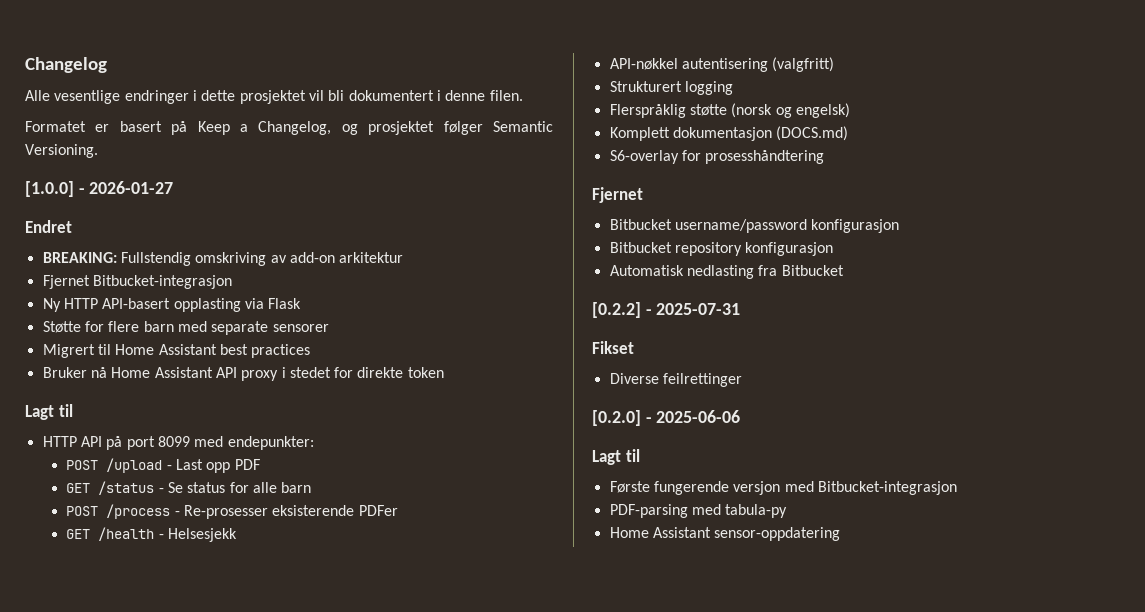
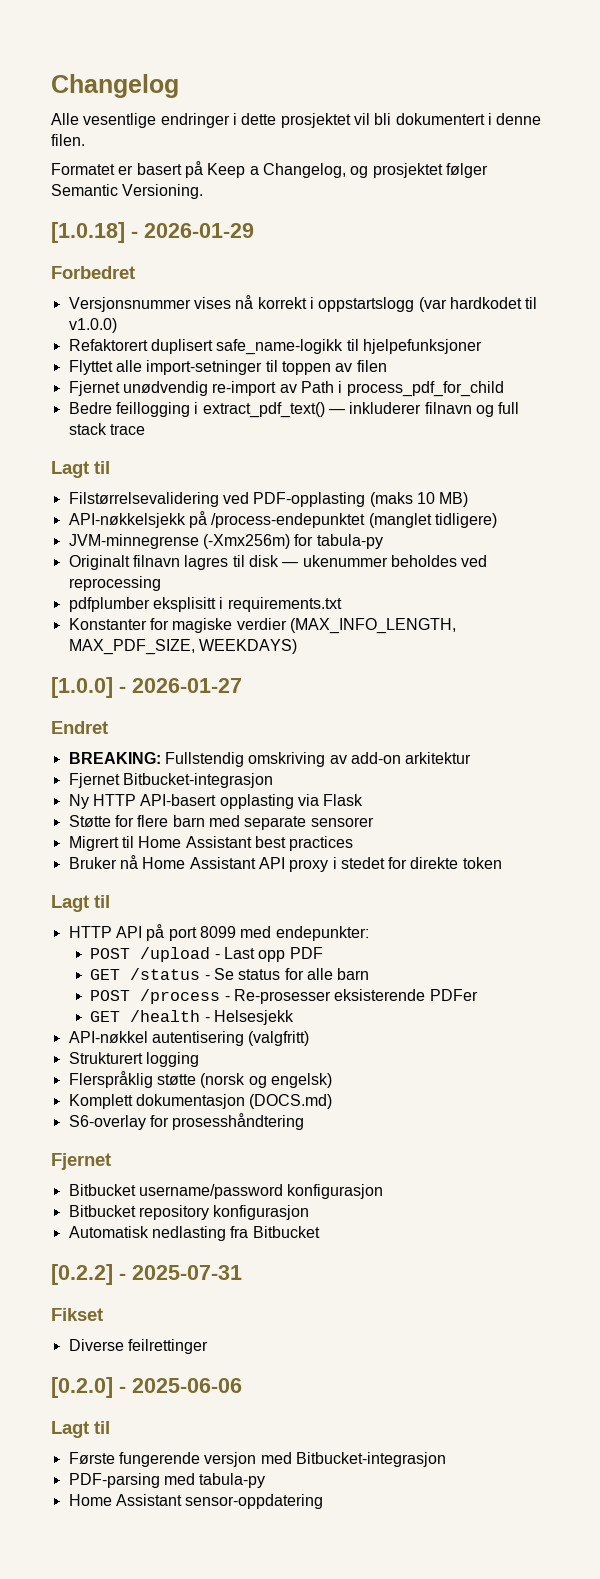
+ [1.0.18] - 2026-01-29
+ Forbedret
+ Versjonsnummer vises nå korrekt i oppstartslogg (var hardkodet til v1.0.0)
+ Refaktorert duplisert safe_name-logikk til hjelpefunksjoner
+ Flyttet alle import-setninger til toppen av filen
+ Fjernet unødvendig re-import av Path i process_pdf_for_child
+ Bedre feillogging i extract_pdf_text() — inkluderer filnavn og full stack trace
+ Lagt til
+ Filstørrelsevalidering ved PDF-opplasting (maks 10 MB)
+ API-nøkkelsjekk på /process-endepunktet (manglet tidligere)
+ JVM-minnegrense (-Xmx256m) for tabula-py
+ Originalt filnavn lagres til disk — ukenummer beholdes ved reprocessing
+ pdfplumber eksplisitt i requirements.txt
+ Konstanter for magiske verdier (MAX_INFO_LENGTH, MAX_PDF_SIZE, WEEKDAYS)

